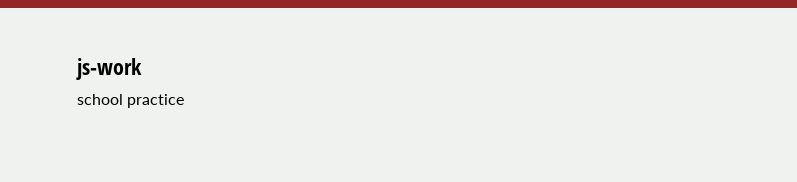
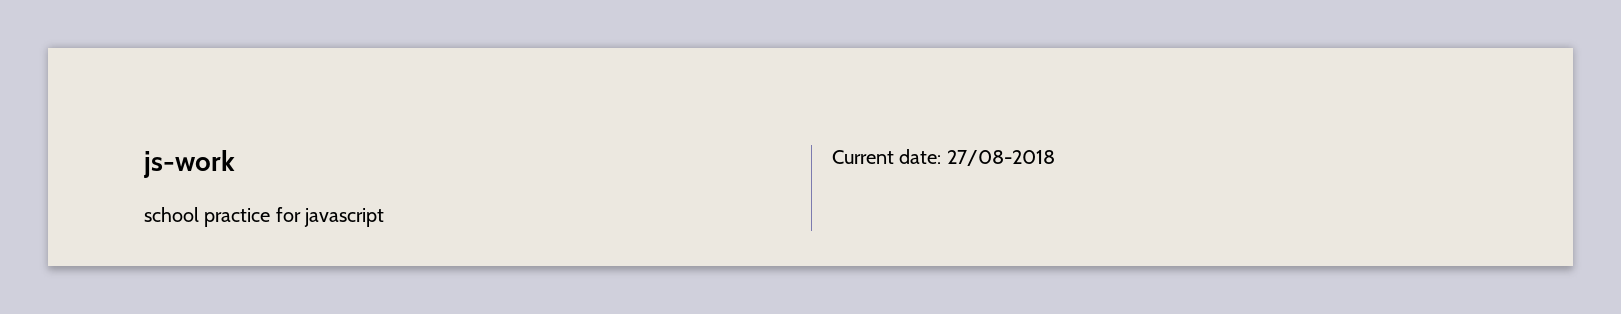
- school practice
+ school practice for javascript
+ Current date: 27/08-2018

